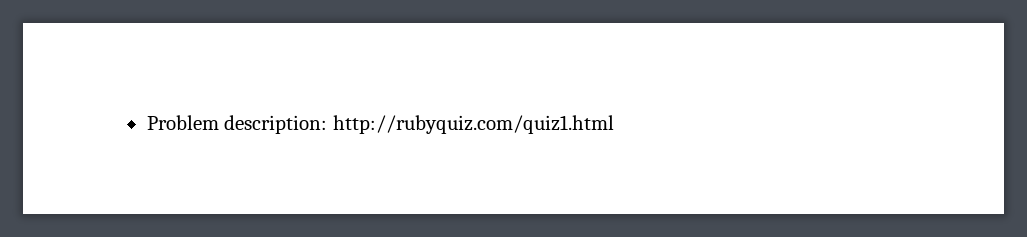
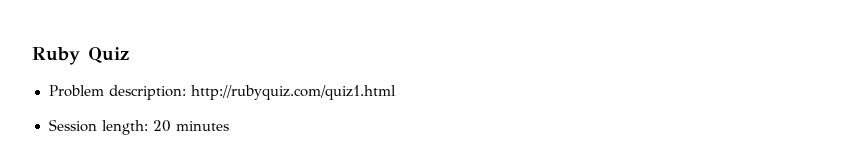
+ Ruby Quiz
+ Session length: 20 minutes

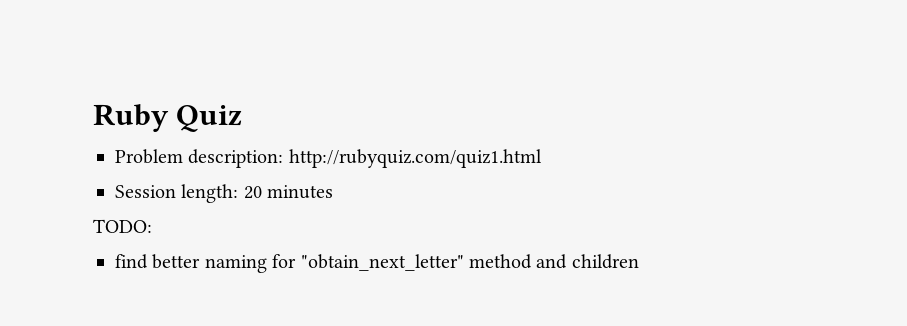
+ TODO:
+ find better naming for "obtain_next_letter" method and children

